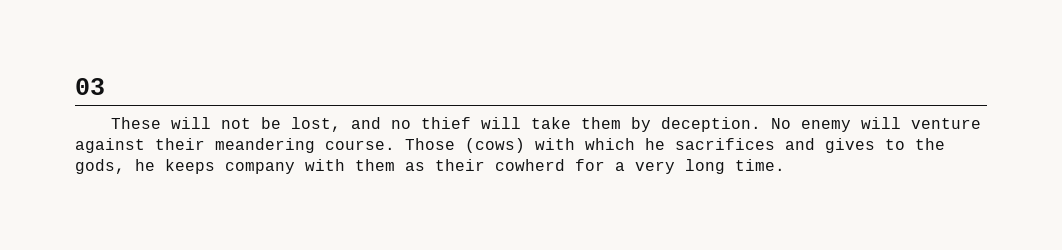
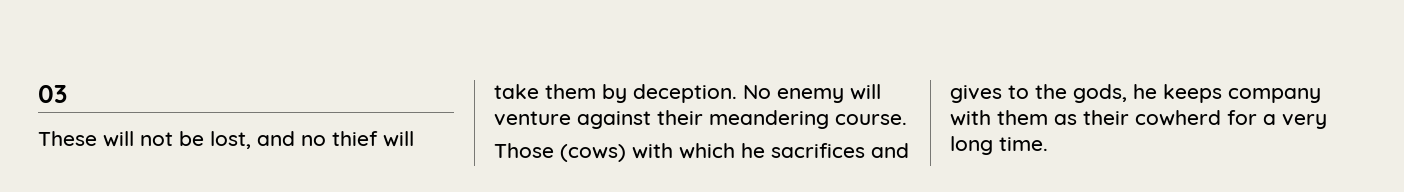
- No enemy will venture against their meandering course. Those (cows) with which he sacrifices and gives to the gods, he keeps company with them as their cowherd for a very long time.
+ No enemy will venture against their meandering course.
+ Those (cows) with which he sacrifices and gives to the gods, he keeps company with them as their cowherd for a very long time.

